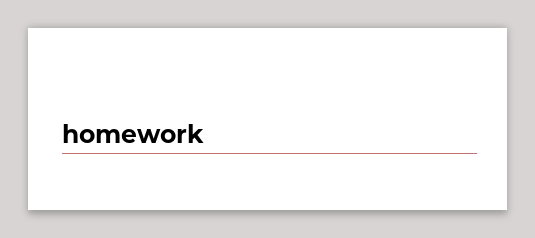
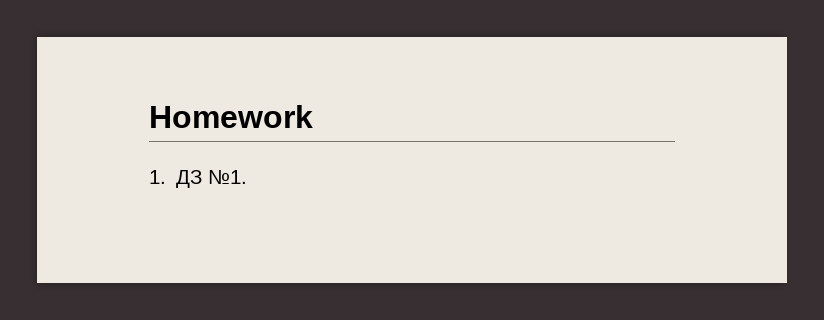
- homework
+ Homework
+ 1. ДЗ №1.

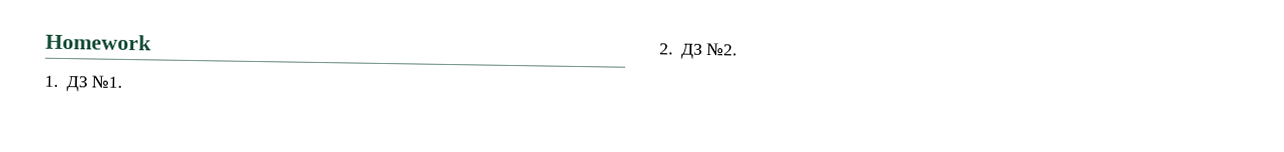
+ 2. ДЗ №2.

